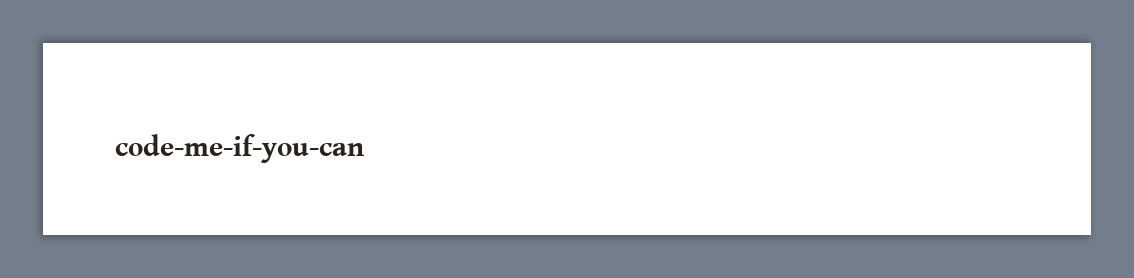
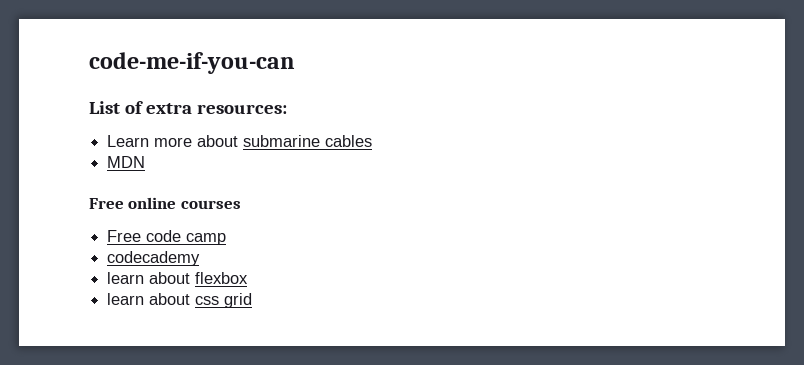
+ List of extra resources:
+ Learn more about submarine cables
+ MDN
+ Free online courses
+ Free code camp
+ codecademy
+ learn about flexbox
+ learn about css grid

